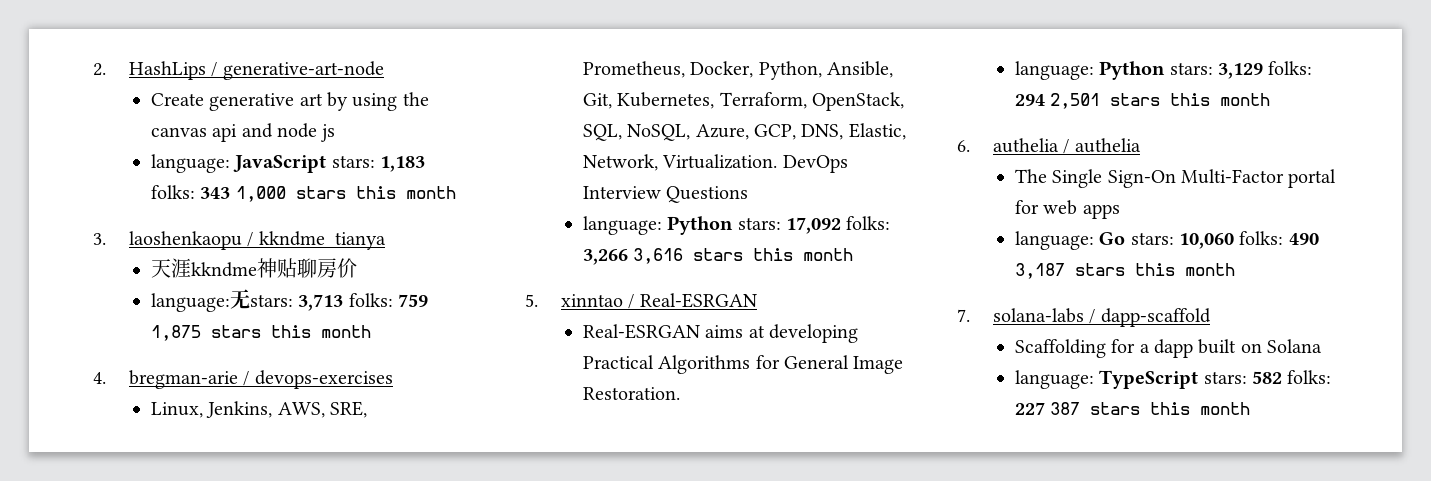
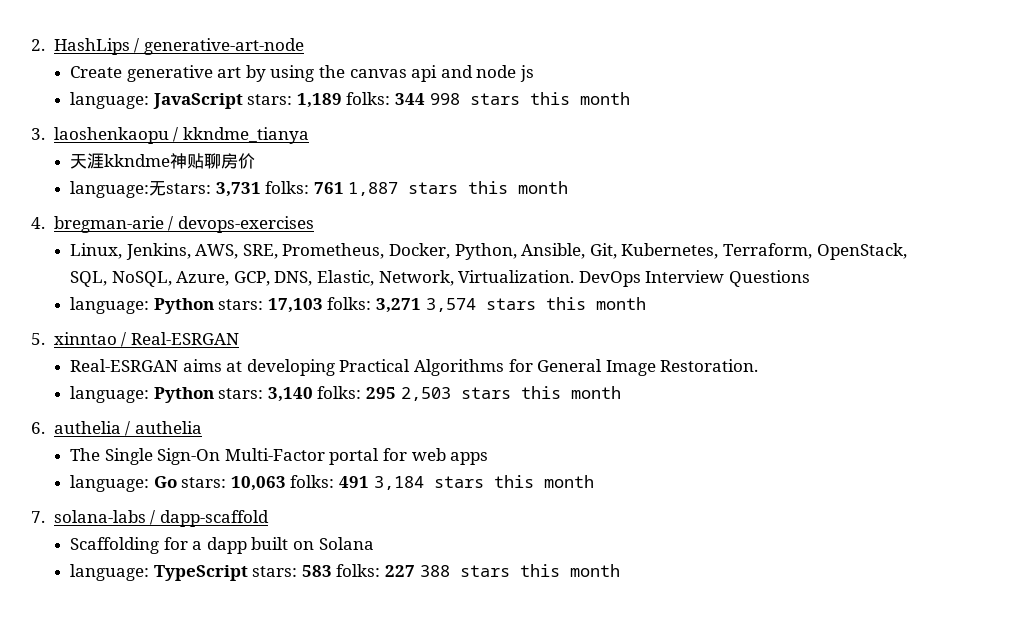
- language: JavaScript stars: 1,183 folks: 343 1,000 stars this month
+ language: JavaScript stars: 1,189 folks: 344 998 stars this month
- language:无stars: 3,713 folks: 759 1,875 stars this month
+ language:无stars: 3,731 folks: 761 1,887 stars this month
- language: Python stars: 17,092 folks: 3,266 3,616 stars this month
+ language: Python stars: 17,103 folks: 3,271 3,574 stars this month
- language: Python stars: 3,129 folks: 294 2,501 stars this month
+ language: Python stars: 3,140 folks: 295 2,503 stars this month
- language: Go stars: 10,060 folks: 490 3,187 stars this month
+ language: Go stars: 10,063 folks: 491 3,184 stars this month
- language: TypeScript stars: 582 folks: 227 387 stars this month
+ language: TypeScript stars: 583 folks: 227 388 stars this month

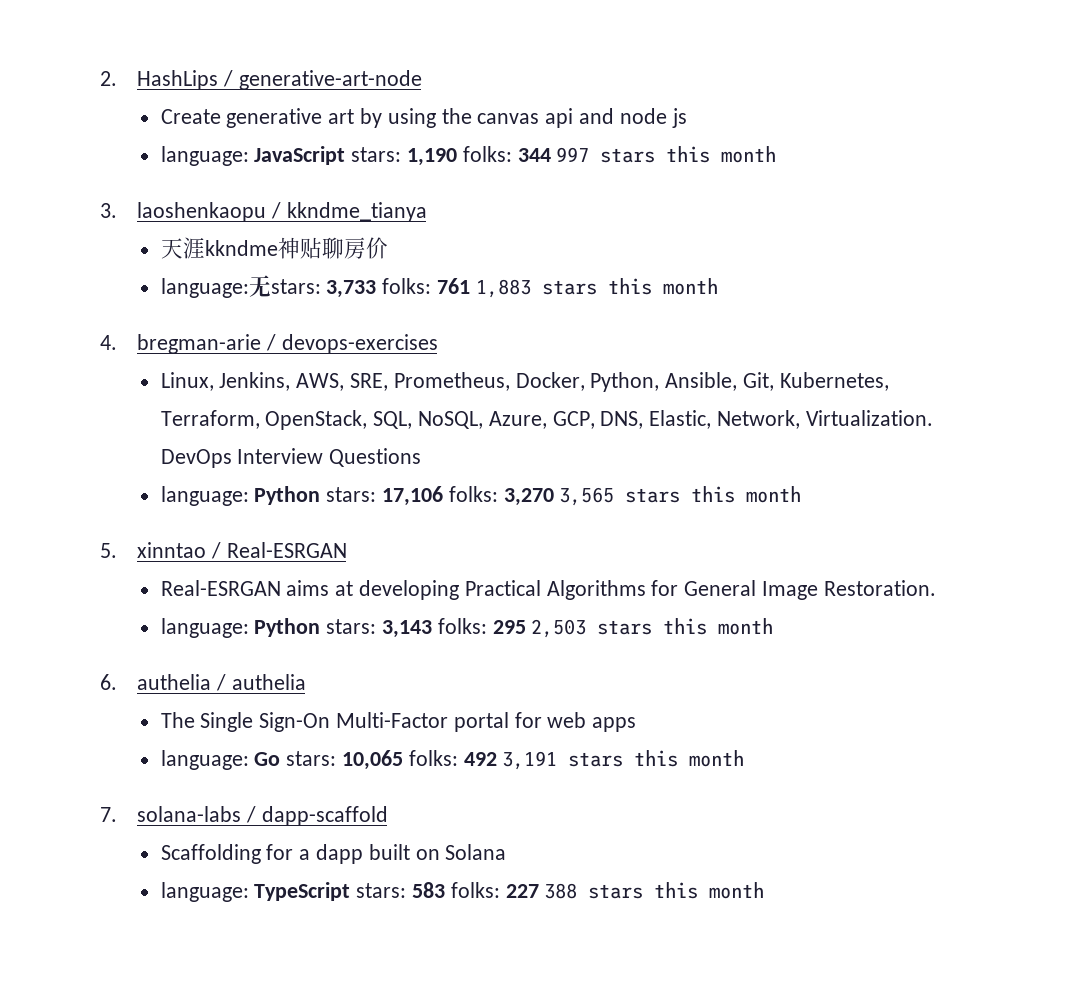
- language: JavaScript stars: 1,189 folks: 344 998 stars this month
+ language: JavaScript stars: 1,190 folks: 344 997 stars this month
- language:无stars: 3,731 folks: 761 1,887 stars this month
+ language:无stars: 3,733 folks: 761 1,883 stars this month
- language: Python stars: 17,103 folks: 3,271 3,574 stars this month
+ language: Python stars: 17,106 folks: 3,270 3,565 stars this month
- language: Python stars: 3,140 folks: 295 2,503 stars this month
+ language: Python stars: 3,143 folks: 295 2,503 stars this month
- language: Go stars: 10,063 folks: 491 3,184 stars this month
+ language: Go stars: 10,065 folks: 492 3,191 stars this month

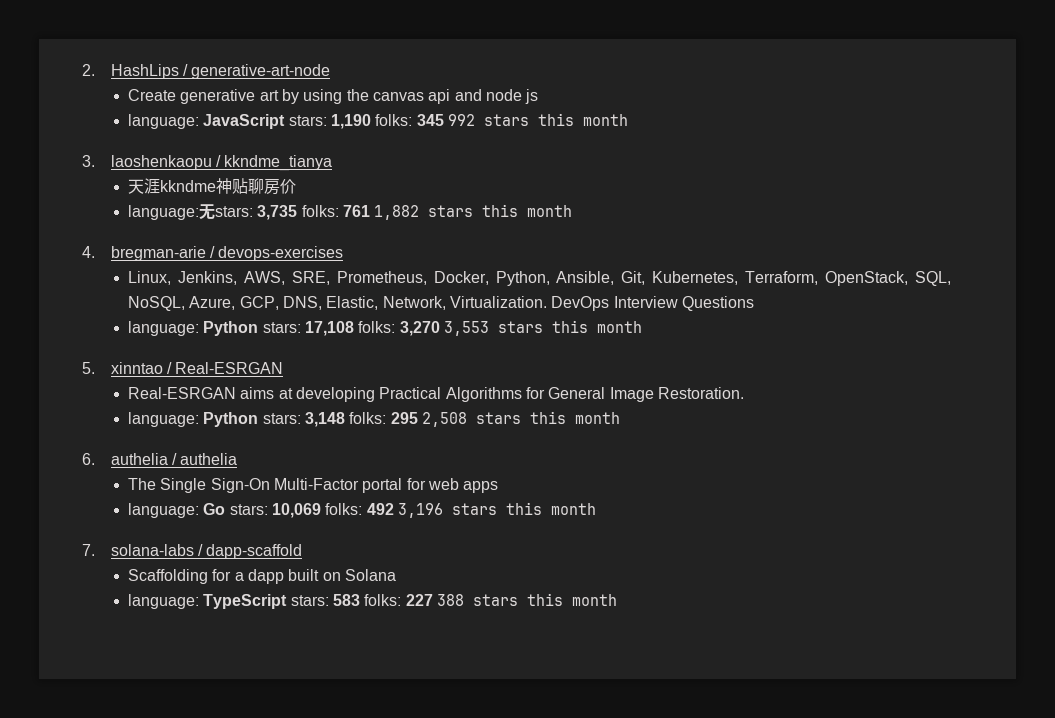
- language: JavaScript stars: 1,190 folks: 344 997 stars this month
+ language: JavaScript stars: 1,190 folks: 345 992 stars this month
- language:无stars: 3,733 folks: 761 1,883 stars this month
+ language:无stars: 3,735 folks: 761 1,882 stars this month
- language: Python stars: 17,106 folks: 3,270 3,565 stars this month
+ language: Python stars: 17,108 folks: 3,270 3,553 stars this month
- language: Python stars: 3,143 folks: 295 2,503 stars this month
+ language: Python stars: 3,148 folks: 295 2,508 stars this month
- language: Go stars: 10,065 folks: 492 3,191 stars this month
+ language: Go stars: 10,069 folks: 492 3,196 stars this month

